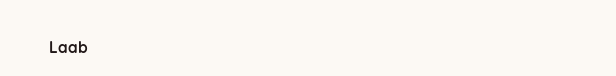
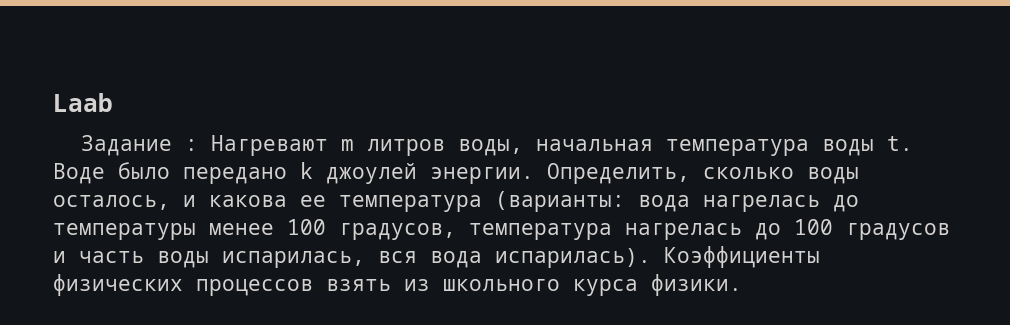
+ Задание : Нагревают m литров воды, начальная температура воды t. Воде было передано k джоулей энергии. Определить, сколько воды осталось, и какова ее температура (варианты: вода нагрелась до температуры менее 100 градусов, температура нагрелась до 100 градусов и часть воды испарилась, вся вода испарилась). Коэффициенты физических процессов взять из школьного курса физики.

